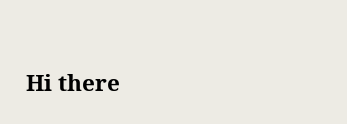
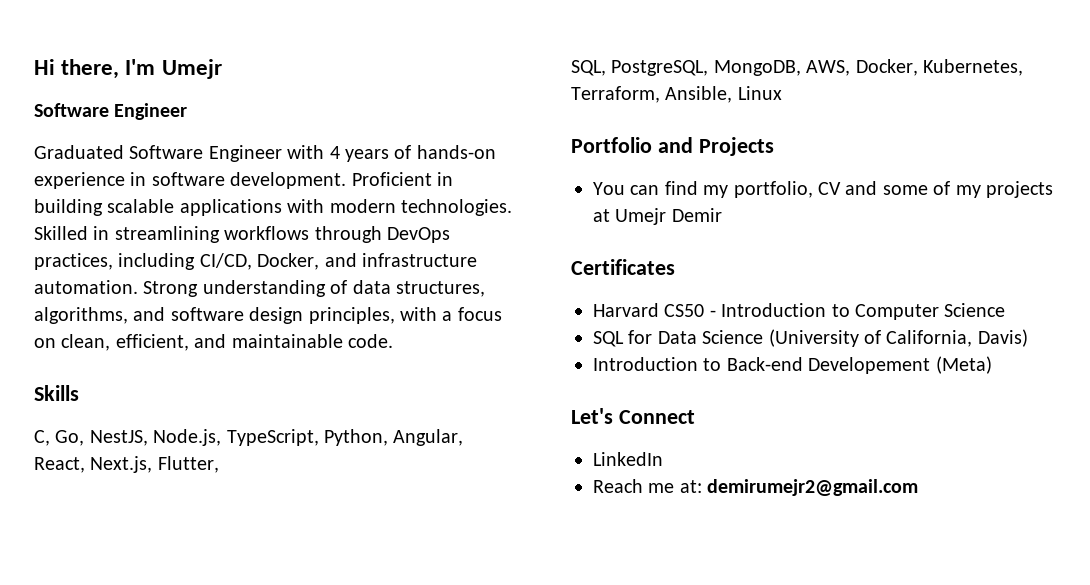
- Hi there
+ Hi there, I'm Umejr
+ Software Engineer
+ Graduated Software Engineer with 4 years of hands-on experience in software development. Proficient in building scalable applications with modern technologies. Skilled in streamlining workflows through DevOps practices, including CI/CD, Docker, and infrastructure automation. Strong understanding of data structures, algorithms, and software design principles, with a focus on clean, efficient, and maintainable code.
+ Skills
+ C, Go, NestJS, Node.js, TypeScript, Python, Angular, React, Next.js, Flutter,
+ SQL, PostgreSQL, MongoDB, AWS, Docker, Kubernetes, Terraform, Ansible, Linux
+ Portfolio and Projects
+ You can find my portfolio, CV and some of my projects at Umejr Demir
+ Certificates
+ Harvard CS50 - Introduction to Computer Science
+ SQL for Data Science (University of California, Davis)
+ Introduction to Back-end Developement (Meta)
+ Let's Connect
+ LinkedIn
+ Reach me at: demirumejr2@gmail.com

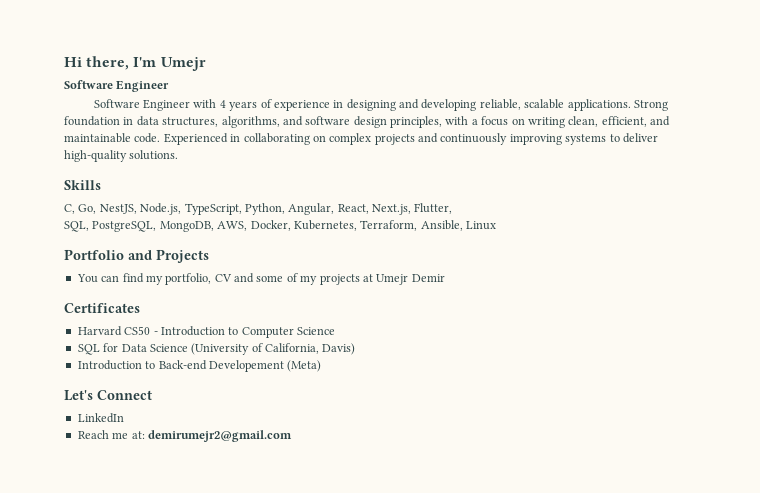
- Graduated Software Engineer with 4 years of hands-on experience in software development. Proficient in building scalable applications with modern technologies. Skilled in streamlining workflows through DevOps practices, including CI/CD, Docker, and infrastructure automation. Strong understanding of data structures, algorithms, and software design principles, with a focus on clean, efficient, and maintainable code.
+ Software Engineer with 4 years of experience in designing and developing reliable, scalable applications. Strong foundation in data structures, algorithms, and software design principles, with a focus on writing clean, efficient, and maintainable code. Experienced in collaborating on complex projects and continuously improving systems to deliver high-quality solutions.

